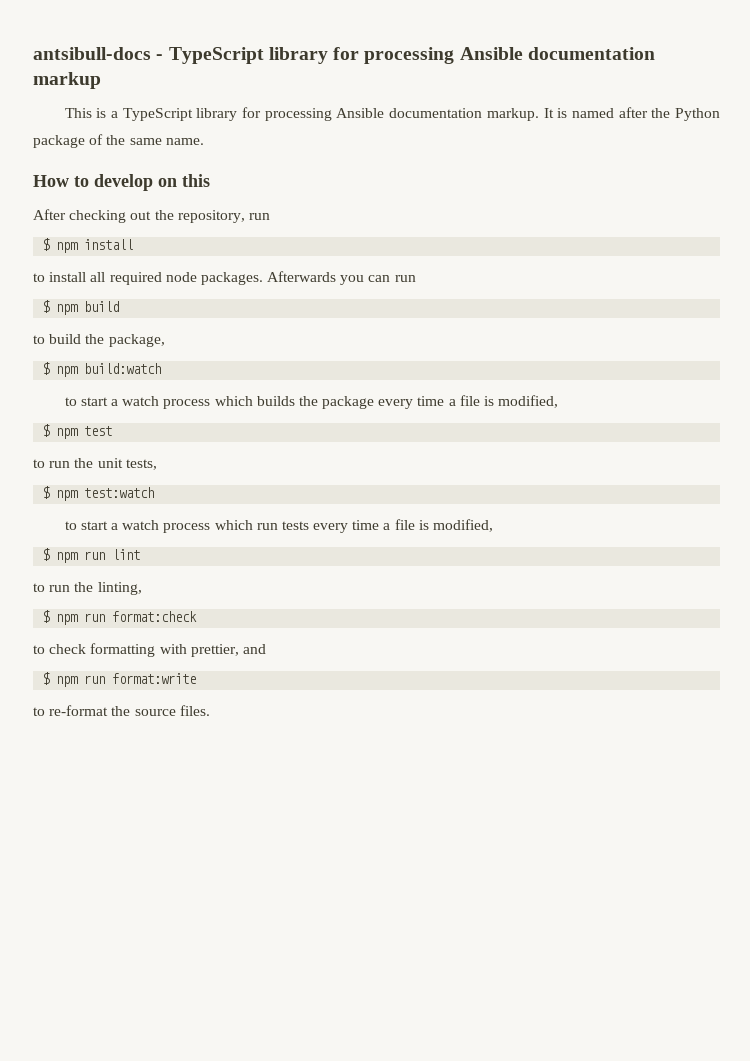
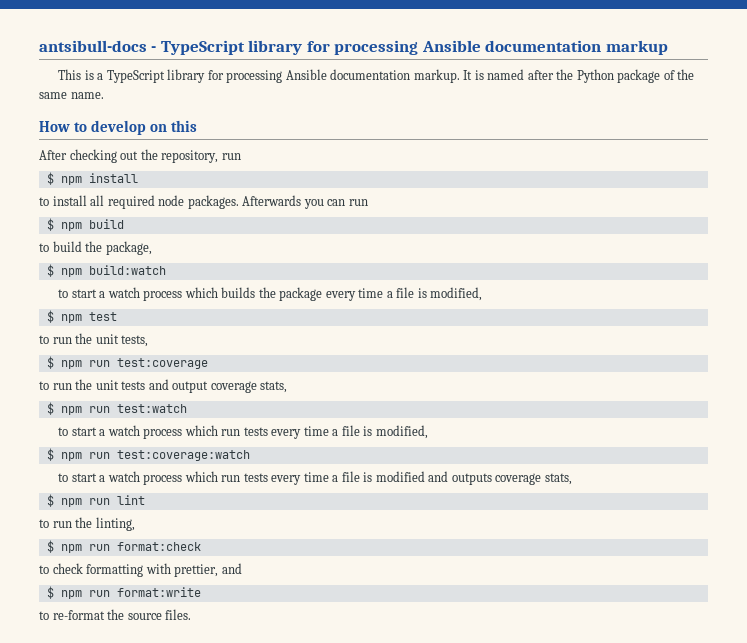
- $ npm test:watch
+ $ npm run test:coverage
+ to run the unit tests and output coverage stats,
+ $ npm run test:watch
+ $ npm run test:coverage:watch
+ to start a watch process which run tests every time a file is modified and outputs coverage stats,

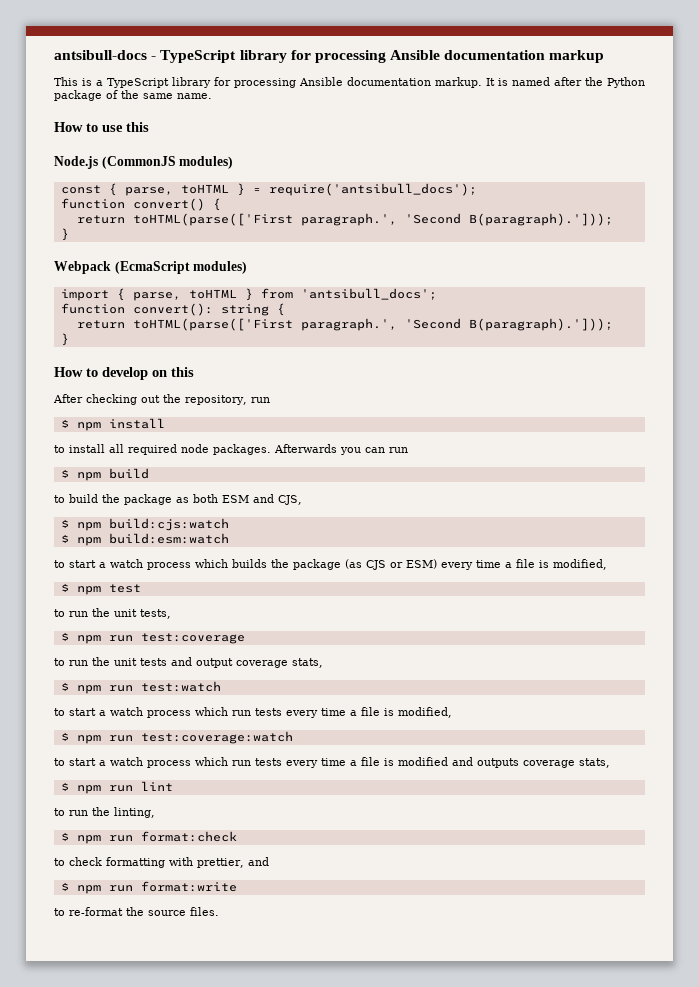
+ How to use this
+ Node.js (CommonJS modules)
+ const { parse, toHTML } = require('antsibull_docs');
+ function convert() {
+ return toHTML(parse(['First paragraph.', 'Second B(paragraph).']));
+ }
+ Webpack (EcmaScript modules)
+ import { parse, toHTML } from 'antsibull_docs';
+ function convert(): string {
+ return toHTML(parse(['First paragraph.', 'Second B(paragraph).']));
+ }
- to build the package,
- $ npm build:watch
+ to build the package as both ESM and CJS,
+ $ npm build:cjs:watch
+ $ npm build:esm:watch
- to start a watch process which builds the package every time a file is modified,
+ to start a watch process which builds the package (as CJS or ESM) every time a file is modified,

